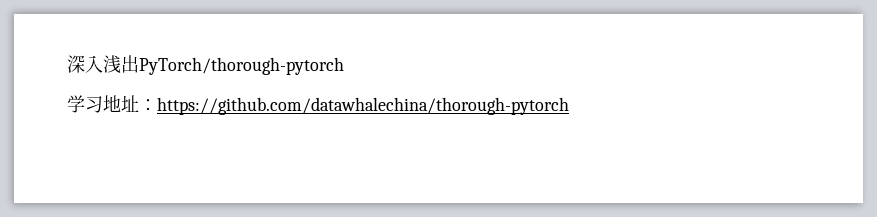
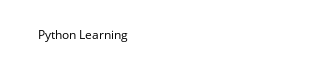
- 深入浅出PyTorch/thorough-pytorch
- 学习地址：https://github.com/datawhalechina/thorough-pytorch
+ Python Learning

